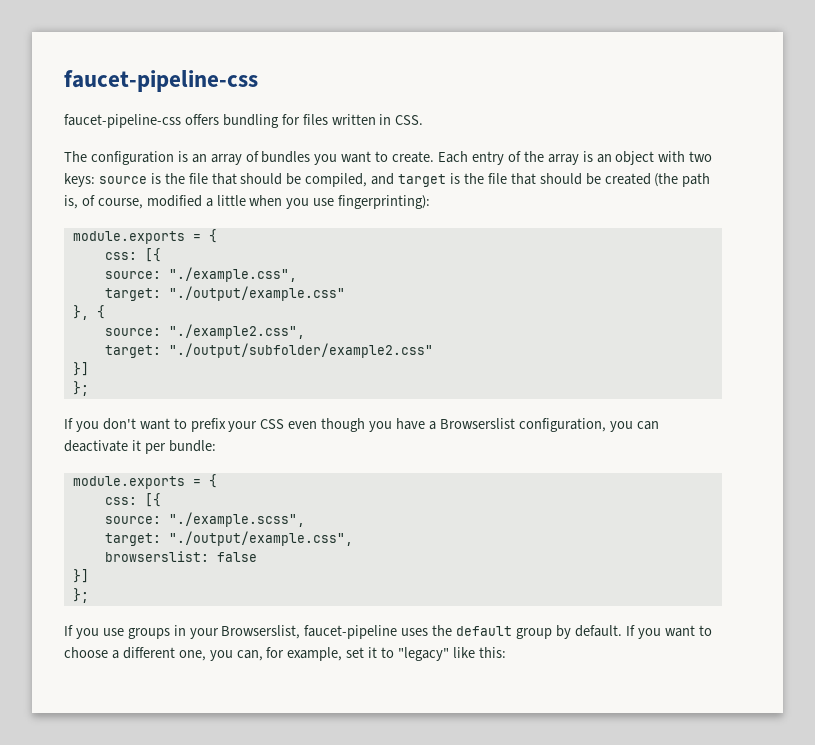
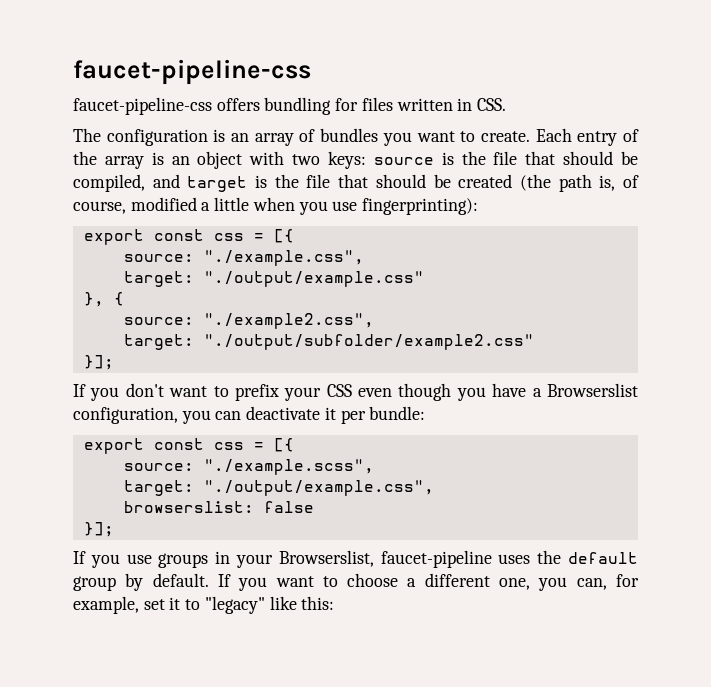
  Each entry of the array is an object with two keys: source is the file that should be compiled, and target is the file that should be created (the path is, of course, modified a little when you use fingerprinting):
- module.exports = {
- css: [{
+ export const css = [{
  target: "./output/subfolder/example2.css"
- }]
- };
+ }];
  If you don't want to prefix your CSS even though you have a Browserslist configuration, you can deactivate it per bundle:
- module.exports = {
- css: [{
+ export const css = [{
  browserslist: false
- }]
- };
+ }];

